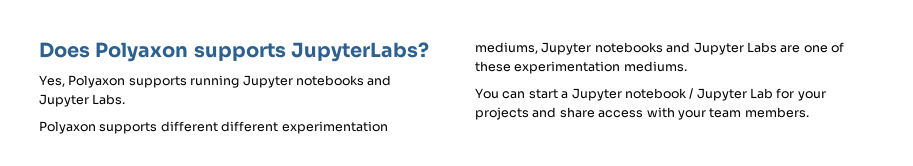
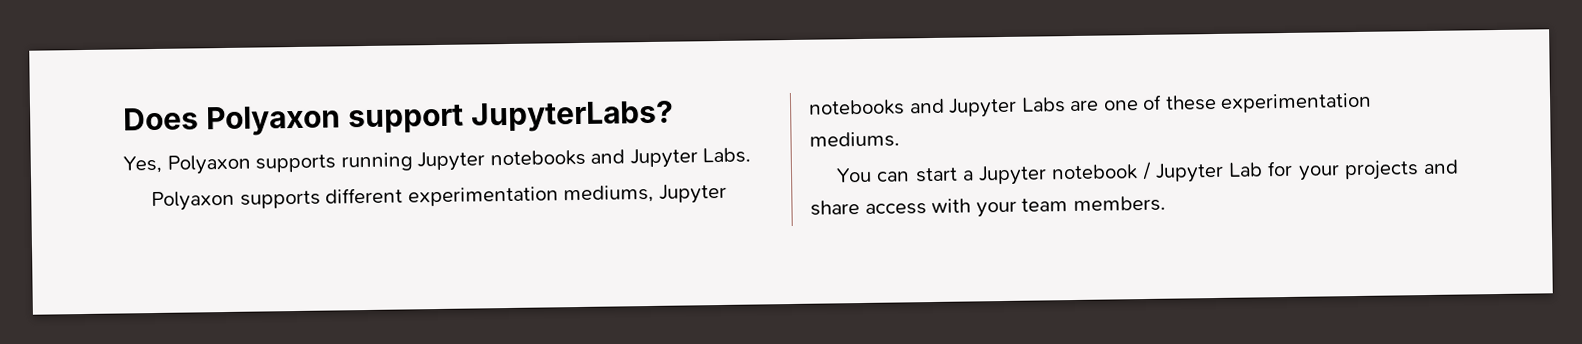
- Does Polyaxon supports JupyterLabs?
+ Does Polyaxon support JupyterLabs?
- Polyaxon supports different different experimentation mediums, Jupyter notebooks and Jupyter Labs are one of these experimentation mediums.
+ Polyaxon supports different experimentation mediums, Jupyter notebooks and Jupyter Labs are one of these experimentation mediums.

